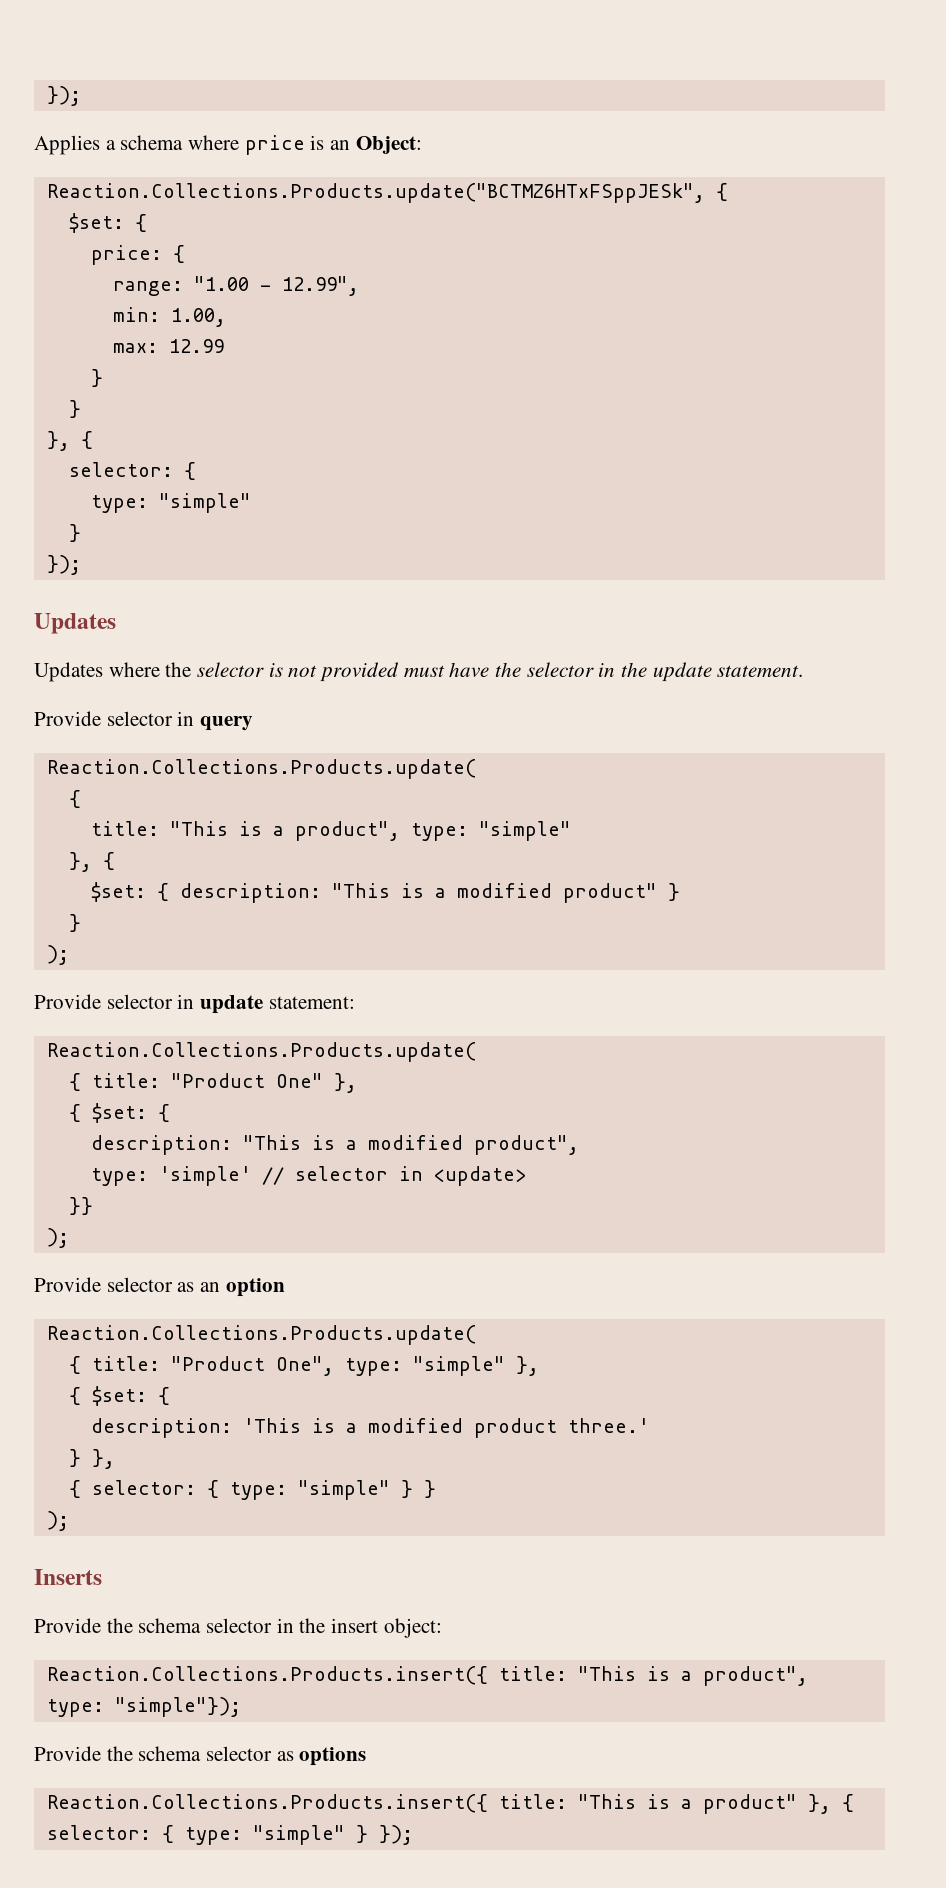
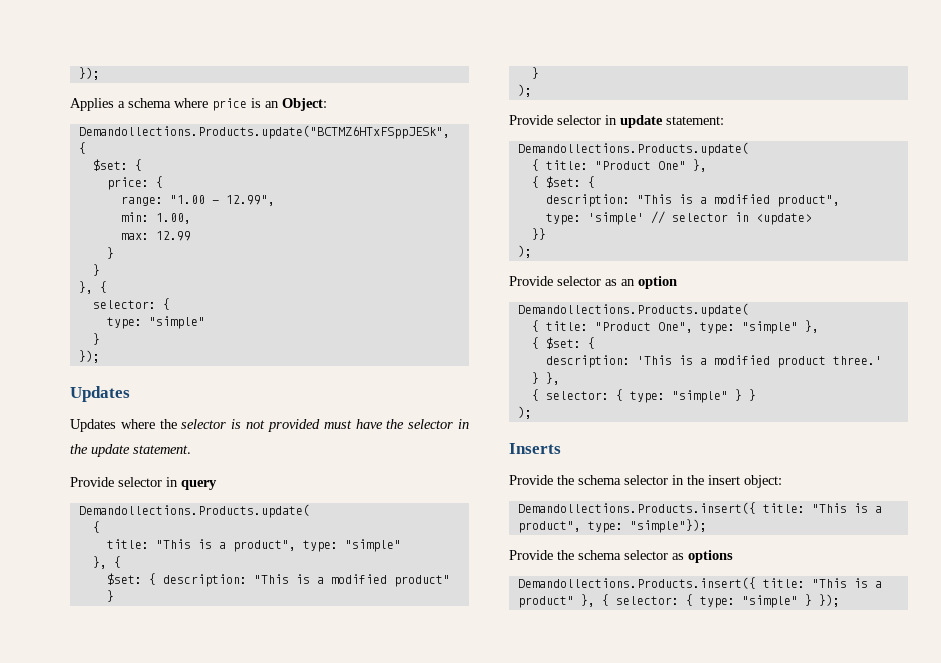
- Reaction.Collections.Products.update("BCTMZ6HTxFSppJESk", {
+ Demandollections.Products.update("BCTMZ6HTxFSppJESk", {
  Provide selector in query
- Reaction.Collections.Products.update(
+ Demandollections.Products.update(
  Provide selector in update statement:
- Reaction.Collections.Products.update(
+ Demandollections.Products.update(
  Provide selector as an option
- Reaction.Collections.Products.update(
+ Demandollections.Products.update(
- Reaction.Collections.Products.insert({ title: "This is a product", type: "simple"});
+ Demandollections.Products.insert({ title: "This is a product", type: "simple"});
- Reaction.Collections.Products.insert({ title: "This is a product" }, { selector: { type: "simple" } });
+ Demandollections.Products.insert({ title: "This is a product" }, { selector: { type: "simple" } });

